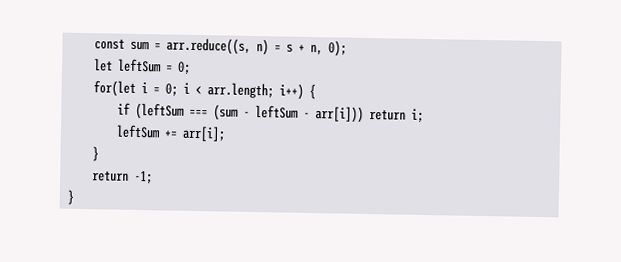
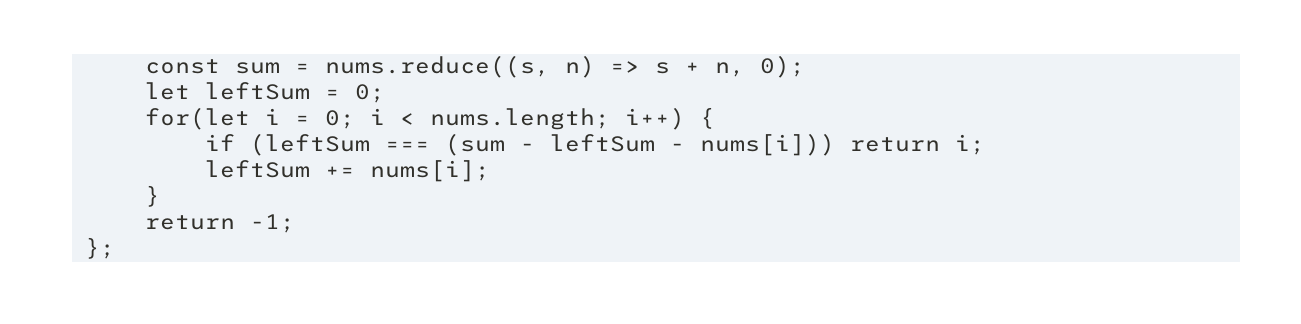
- const sum = arr.reduce((s, n) = s + n, 0);
+ const sum = nums.reduce((s, n) => s + n, 0);
- for(let i = 0; i < arr.length; i++) {
+ for(let i = 0; i < nums.length; i++) {
- if (leftSum === (sum - leftSum - arr[i])) return i;
+ if (leftSum === (sum - leftSum - nums[i])) return i;
- leftSum += arr[i];
+ leftSum += nums[i];
  return -1;
- }
+ };

